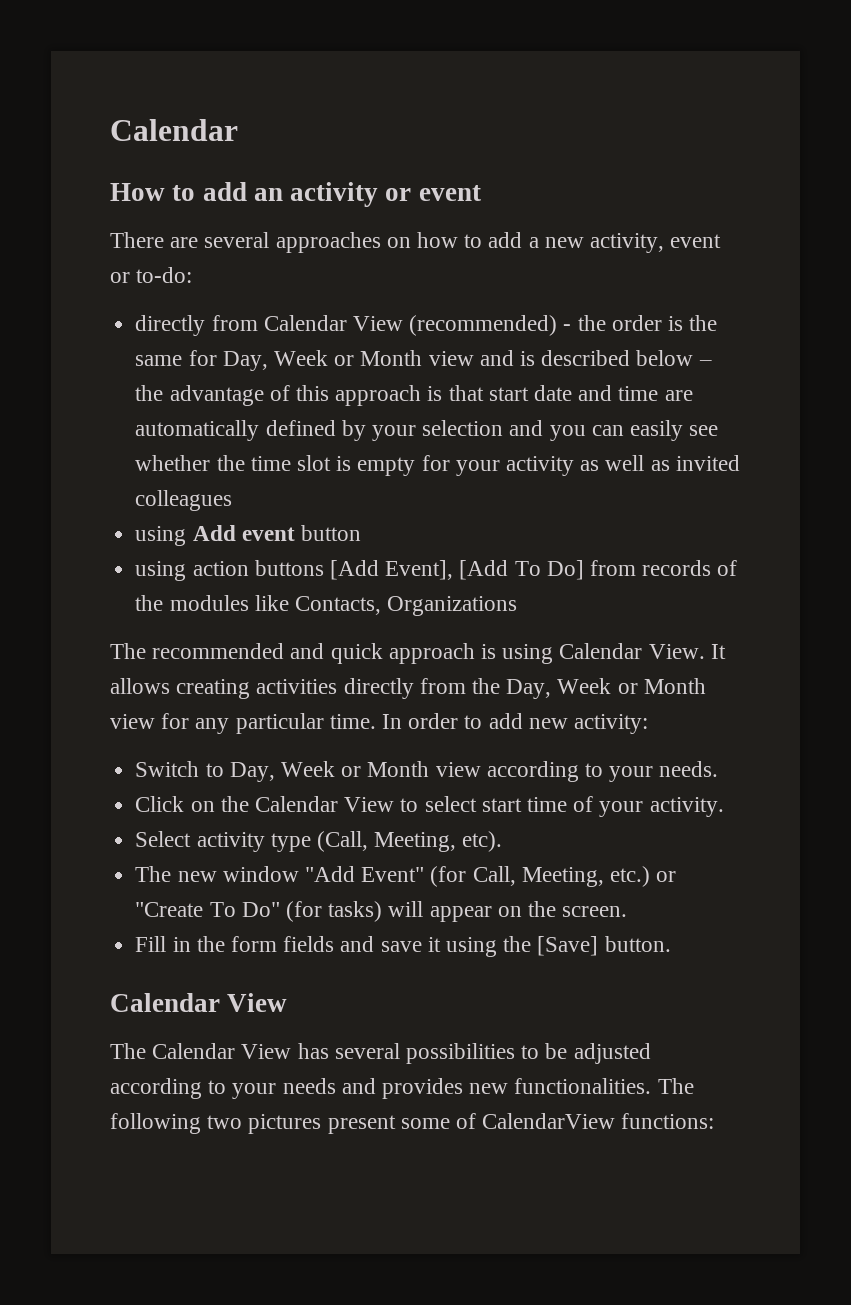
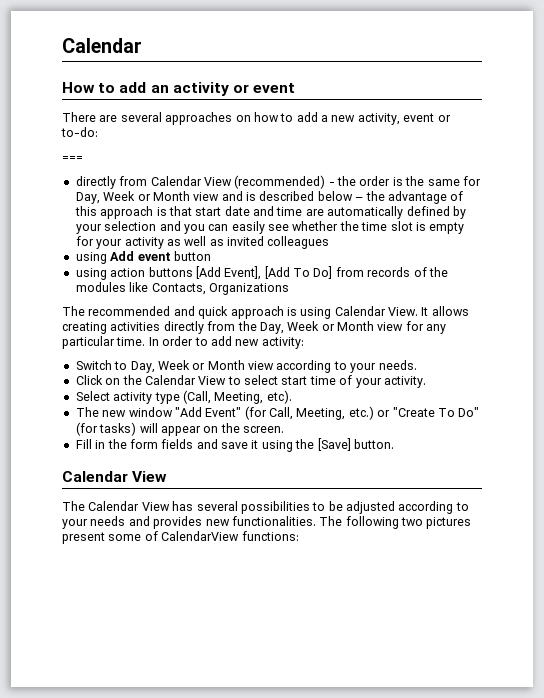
+ ===

